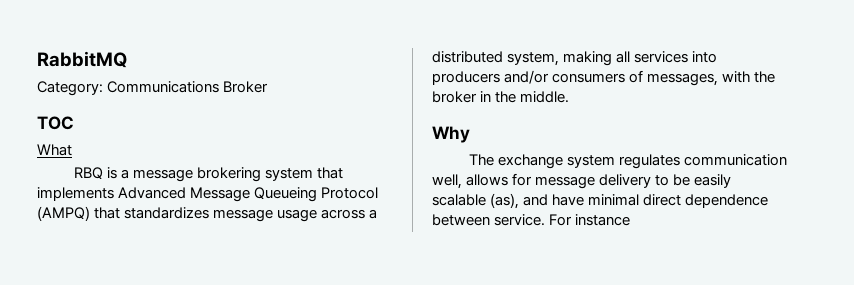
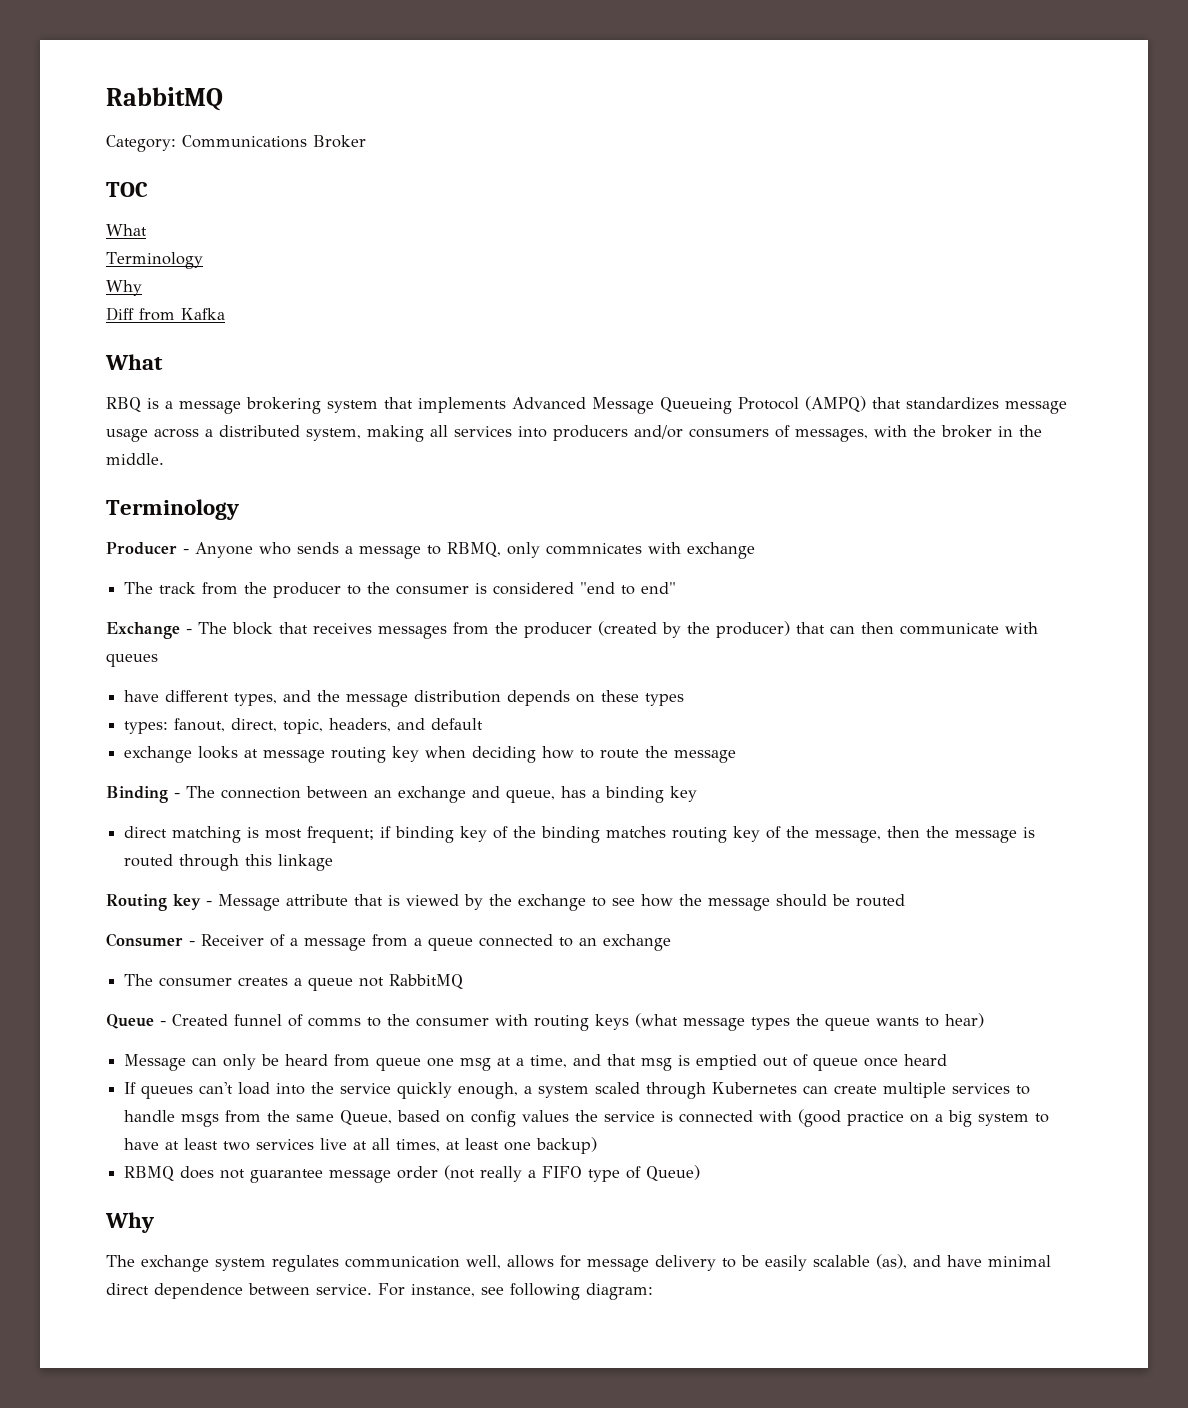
  TOC
+ What
+ Terminology
+ Why
+ Diff from Kafka
  RBQ is a message brokering system that implements Advanced Message Queueing Protocol (AMPQ) that standardizes message usage across a distributed system, making all services into producers and/or consumers of messages, with the broker in the middle.
+ Terminology
+ Producer - Anyone who sends a message to RBMQ, only commnicates with exchange
+ The track from the producer to the consumer is considered "end to end"
+ Exchange - The block that receives messages from the producer (created by the producer) that can then communicate with queues
+ have different types, and the message distribution depends on these types
+ types: fanout, direct, topic, headers, and default
+ exchange looks at message routing key when deciding how to route the message
+ Binding - The connection between an exchange and queue, has a binding key
+ direct matching is most frequent; if binding key of the binding matches routing key of the message, then the message is routed through this linkage
+ Routing key - Message attribute that is viewed by the exchange to see how the message should be routed
+ Consumer - Receiver of a message from a queue connected to an exchange
+ The consumer creates a queue not RabbitMQ
+ Queue - Created funnel of comms to the consumer with routing keys (what message types the queue wants to hear)
+ Message can only be heard from queue one msg at a time, and that msg is emptied out of queue once heard
+ If queues can't load into the service quickly enough, a system scaled through Kubernetes can create multiple services to handle msgs from the same Queue, based on config values the service is connected with (good practice on a big system to have at least two services live at all times, at least one backup)
+ RBMQ does not guarantee message order (not really a FIFO type of Queue)
- For instance
+ For instance, see following diagram:

